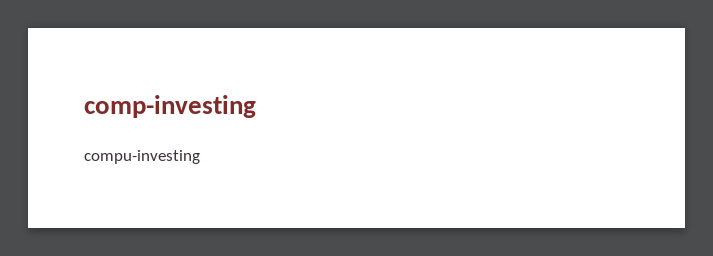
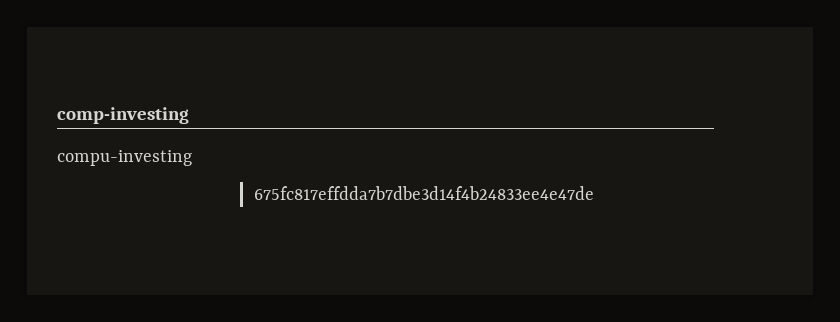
+ 675fc817effdda7b7dbe3d14f4b24833ee4e47de

